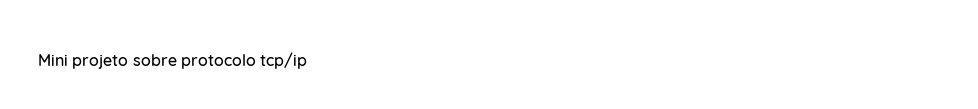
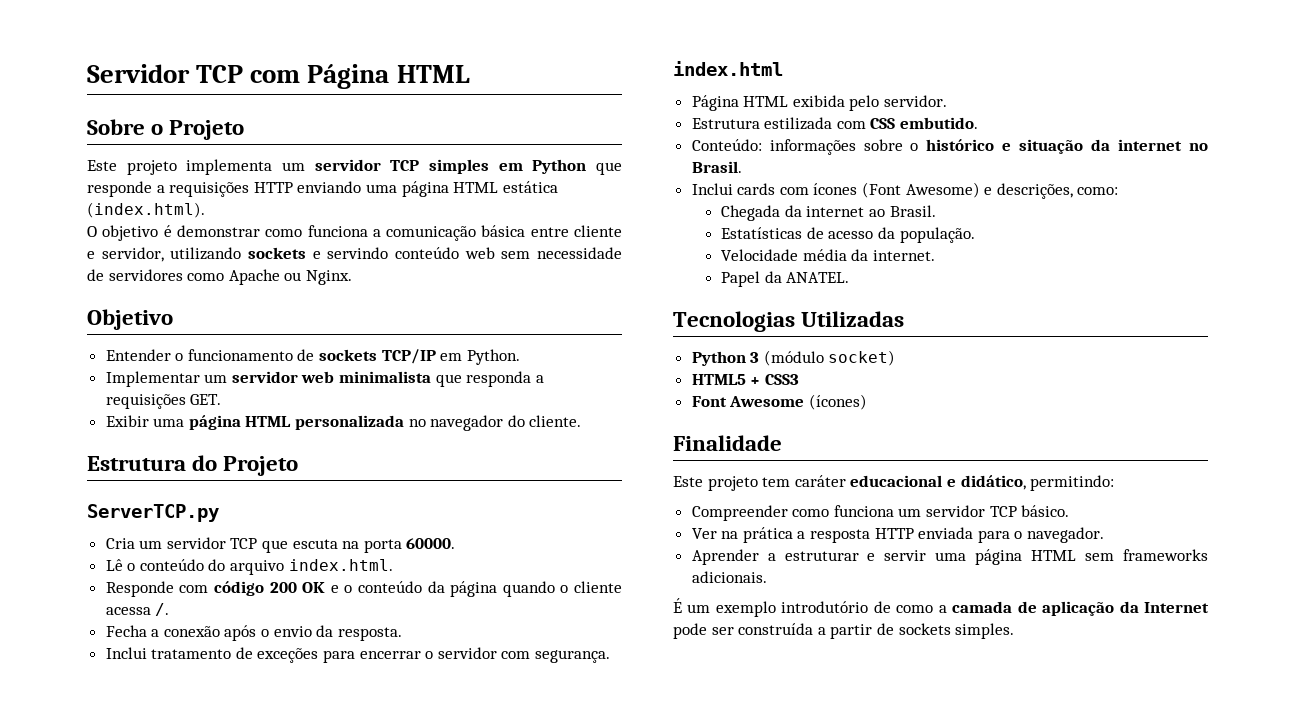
- Mini projeto sobre protocolo tcp/ip
+ Servidor TCP com Página HTML
+ Sobre o Projeto
+ Este projeto implementa um servidor TCP simples em Python que responde a requisições HTTP enviando uma página HTML estática (index.html).
+ O objetivo é demonstrar como funciona a comunicação básica entre cliente e servidor, utilizando sockets e servindo conteúdo web sem necessidade de servidores como Apache ou Nginx.
+ Objetivo
+ Entender o funcionamento de sockets TCP/IP em Python.
+ Implementar um servidor web minimalista que responda a requisições GET.
+ Exibir uma página HTML personalizada no navegador do cliente.
+ Estrutura do Projeto
+ ServerTCP.py
+ Cria um servidor TCP que escuta na porta 60000.
+ Lê o conteúdo do arquivo index.html.
+ Responde com código 200 OK e o conteúdo da página quando o cliente acessa /.
+ Fecha a conexão após o envio da resposta.
+ Inclui tratamento de exceções para encerrar o servidor com segurança.
+ index.html
+ Página HTML exibida pelo servidor.
+ Estrutura estilizada com CSS embutido.
+ Conteúdo: informações sobre o histórico e situação da internet no Brasil.
+ Inclui cards com ícones (Font Awesome) e descrições, como:
+ Chegada da internet ao Brasil.
+ Estatísticas de acesso da população.
+ Velocidade média da internet.
+ Papel da ANATEL.
+ Tecnologias Utilizadas
+ Python 3 (módulo socket)
+ HTML5 + CSS3
+ Font Awesome (ícones)
+ Finalidade
+ Este projeto tem caráter educacional e didático, permitindo:
+ Compreender como funciona um servidor TCP básico.
+ Ver na prática a resposta HTTP enviada para o navegador.
+ Aprender a estruturar e servir uma página HTML sem frameworks adicionais.
+ É um exemplo introdutório de como a camada de aplicação da Internet pode ser construída a partir de sockets simples.

